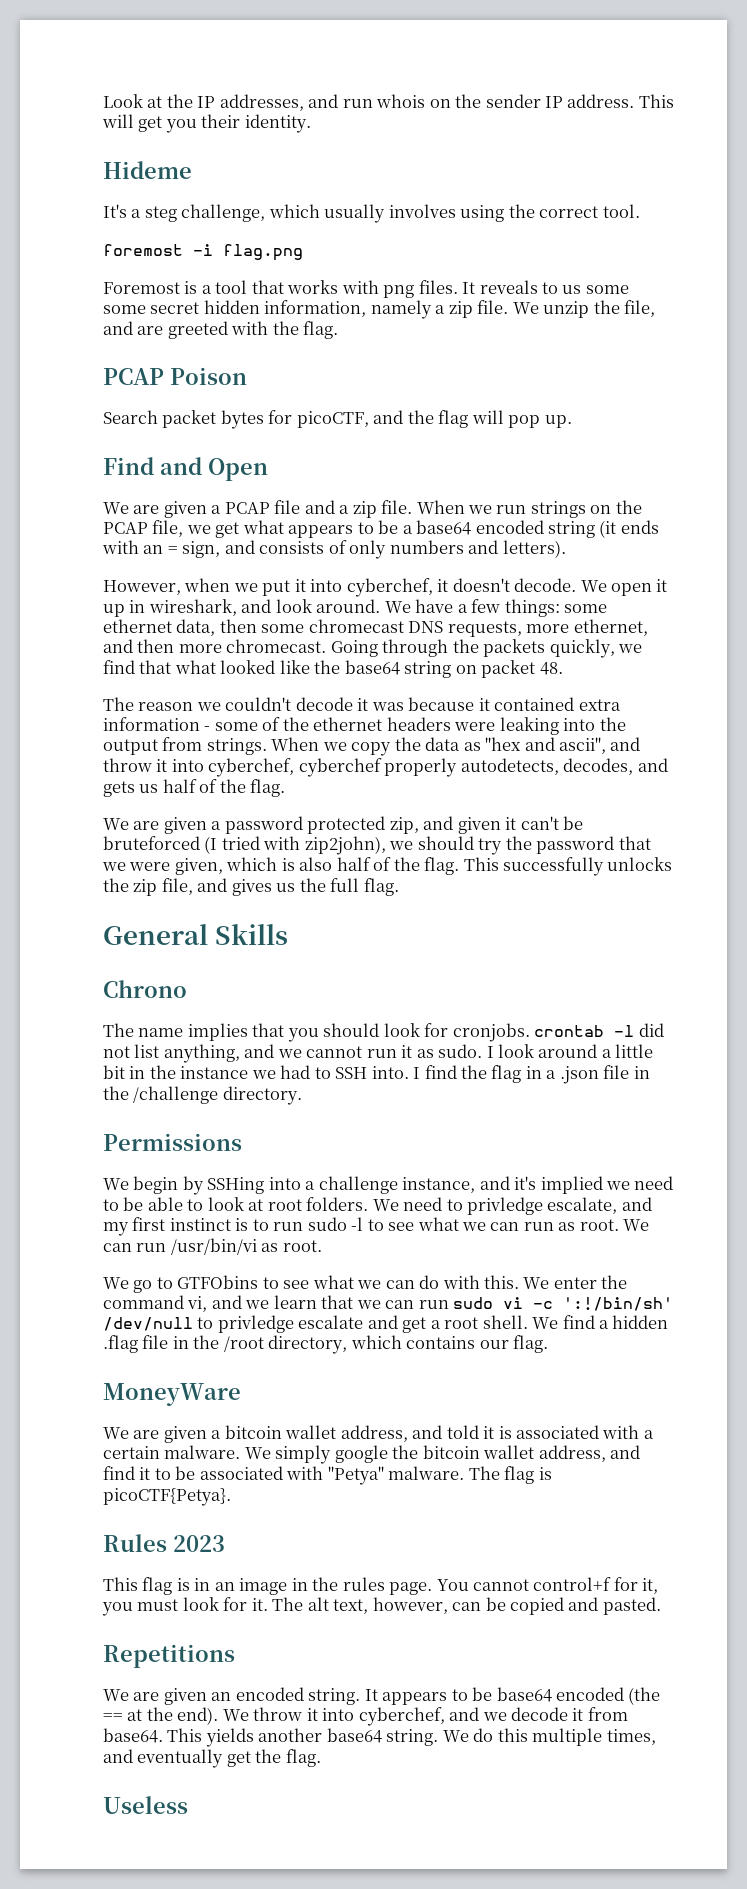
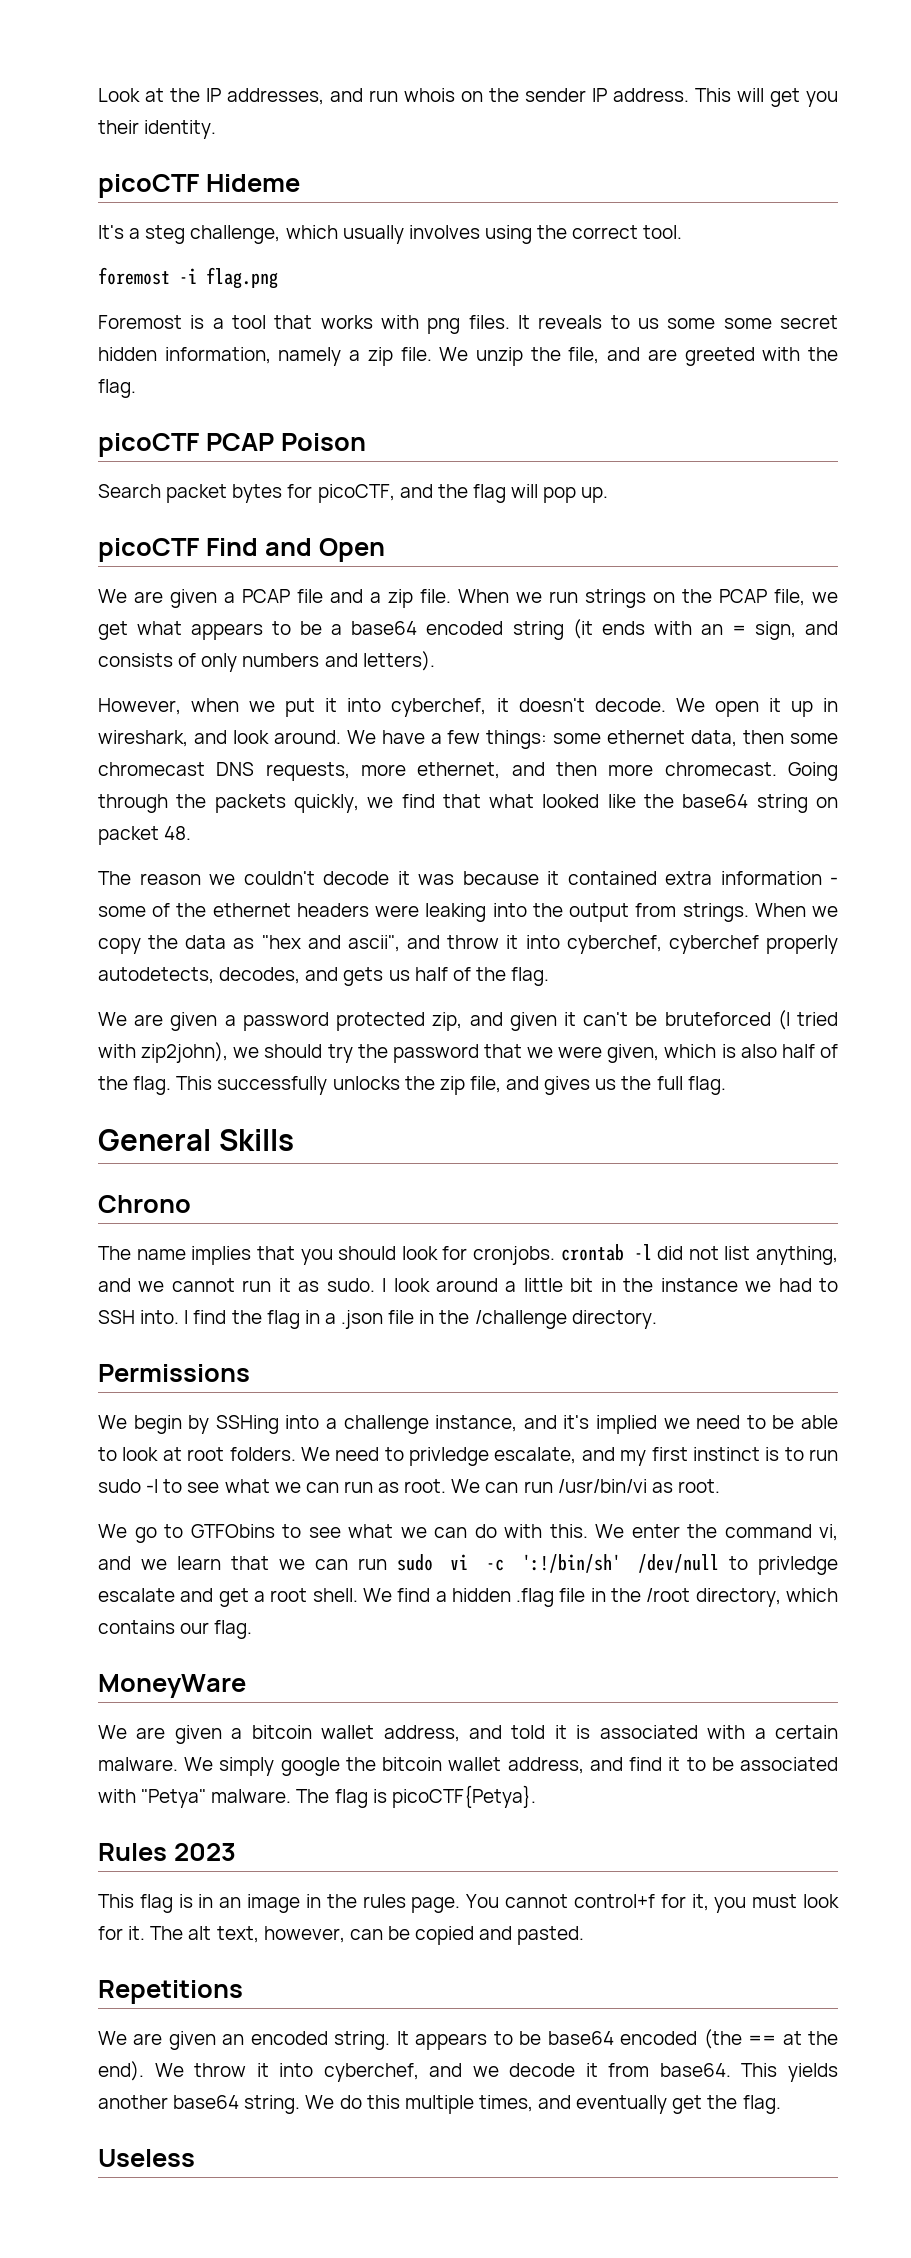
- Hideme
+ picoCTF Hideme
- PCAP Poison
+ picoCTF PCAP Poison
- Find and Open
+ picoCTF Find and Open

